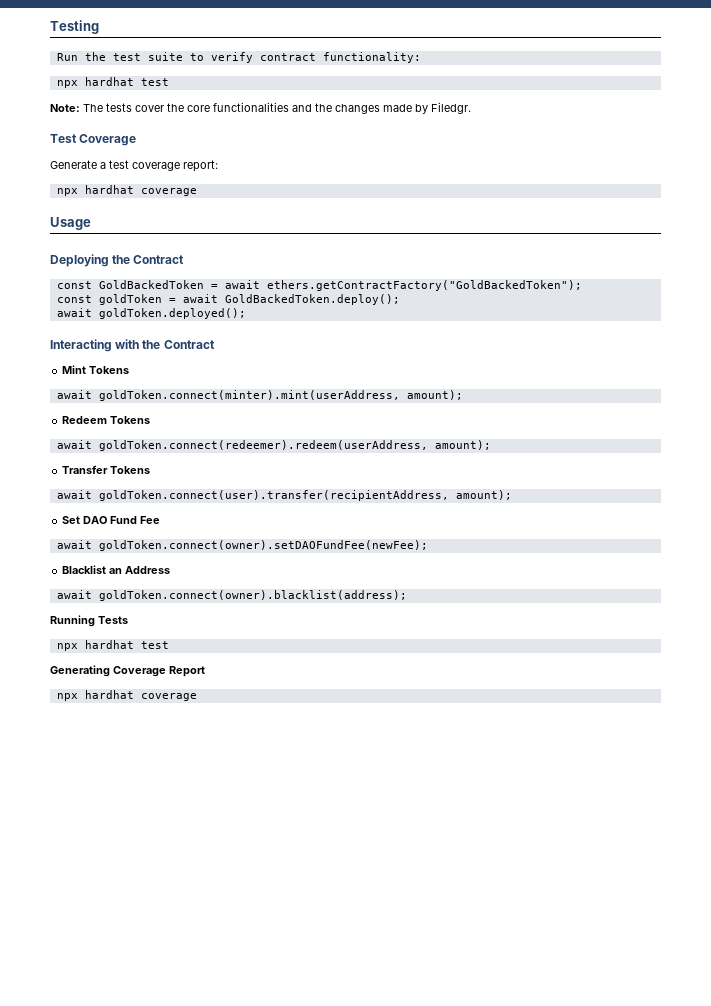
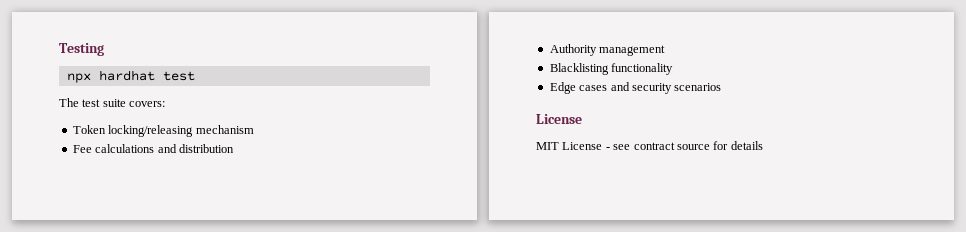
- Run the test suite to verify contract functionality:
  npx hardhat test
- Note: The tests cover the core functionalities and the changes made by Filedgr.
- Test Coverage
- Generate a test coverage report:
- npx hardhat coverage
- Usage
- Deploying the Contract
- const GoldBackedToken = await ethers.getContractFactory("GoldBackedToken");
- const goldToken = await GoldBackedToken.deploy();
- await goldToken.deployed();
- Interacting with the Contract
- Mint Tokens
- await goldToken.connect(minter).mint(userAddress, amount);
- Redeem Tokens
- await goldToken.connect(redeemer).redeem(userAddress, amount);
- Transfer Tokens
- await goldToken.connect(user).transfer(recipientAddress, amount);
- Set DAO Fund Fee
- await goldToken.connect(owner).setDAOFundFee(newFee);
- Blacklist an Address
- await goldToken.connect(owner).blacklist(address);
- Running Tests
- npx hardhat test
- Generating Coverage Report
- npx hardhat coverage
+ The test suite covers:
+ Token locking/releasing mechanism
+ Fee calculations and distribution
+ Authority management
+ Blacklisting functionality
+ Edge cases and security scenarios
+ License
+ MIT License - see contract source for details

